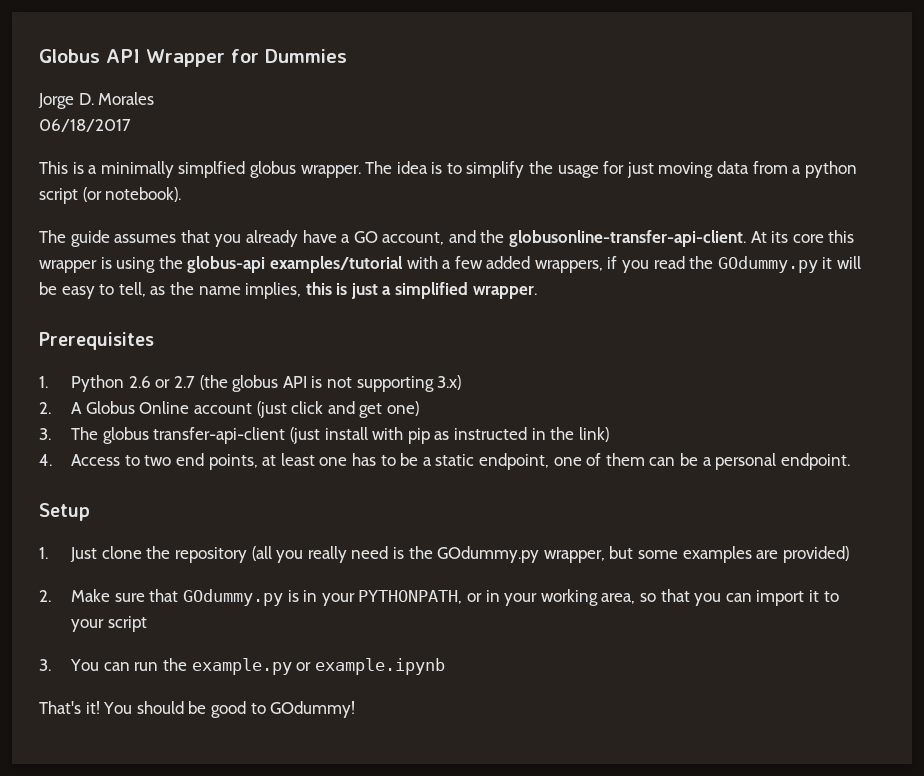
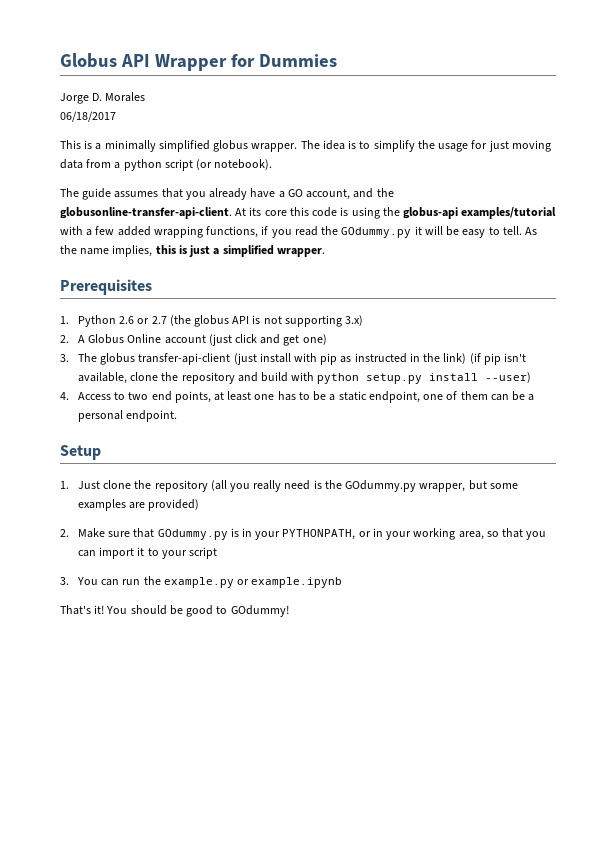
- This is a minimally simplfied globus wrapper.
+ This is a minimally simplified globus wrapper.
- At its core this wrapper is using the globus-api examples/tutorial with a few added wrappers, if you read the GOdummy.py it will be easy to tell, as the name implies, this is just a simplified wrapper.
+ At its core this code is using the globus-api examples/tutorial with a few added wrapping functions, if you read the GOdummy.py it will be easy to tell. As the name implies, this is just a simplified wrapper.
- 3. The globus transfer-api-client (just install with pip as instructed in the link)
+ 3. The globus transfer-api-client (just install with pip as instructed in the link) (if pip isn't available, clone the repository and build with python setup.py install --user)

